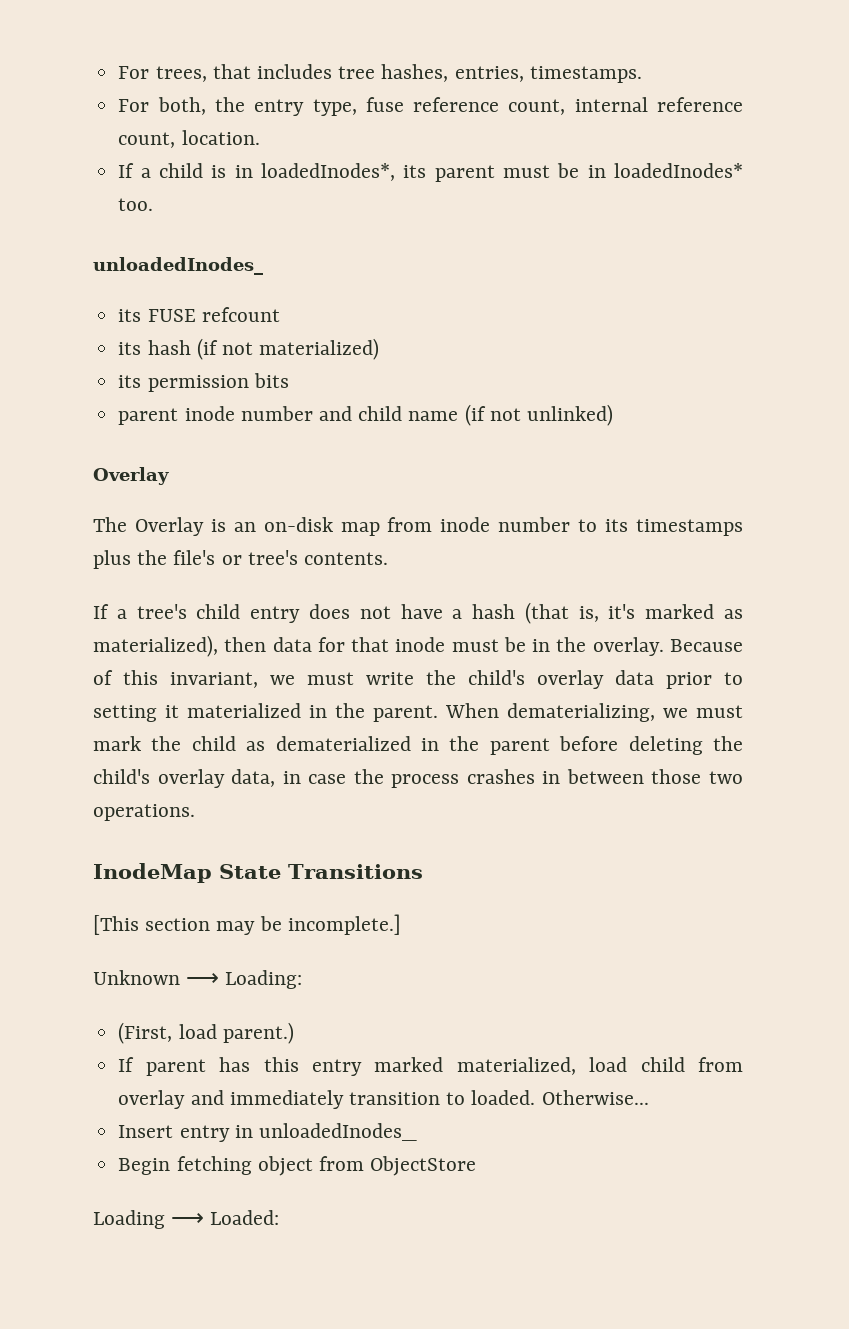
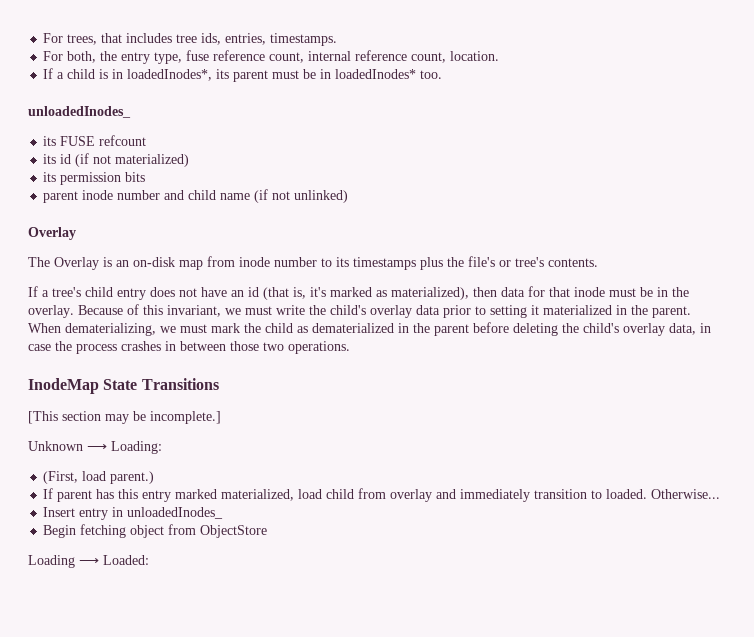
- For trees, that includes tree hashes, entries, timestamps.
+ For trees, that includes tree ids, entries, timestamps.
- its hash (if not materialized)
+ its id (if not materialized)
- If a tree's child entry does not have a hash (that is, it's marked as materialized), then data for that inode must be in the overlay.
+ If a tree's child entry does not have an id (that is, it's marked as materialized), then data for that inode must be in the overlay.

